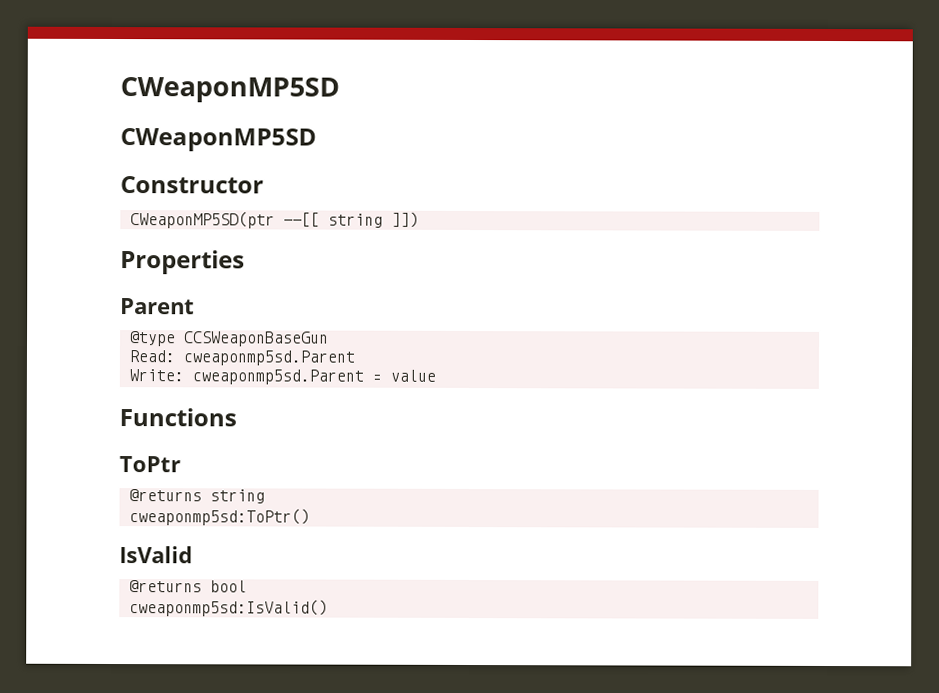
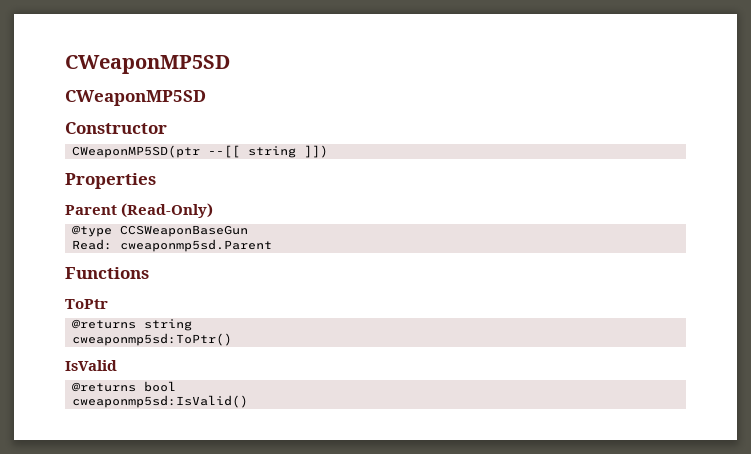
- Parent
+ Parent (Read-Only)
- Write: cweaponmp5sd.Parent = value

